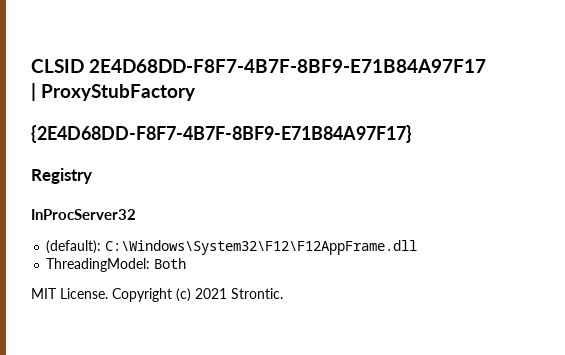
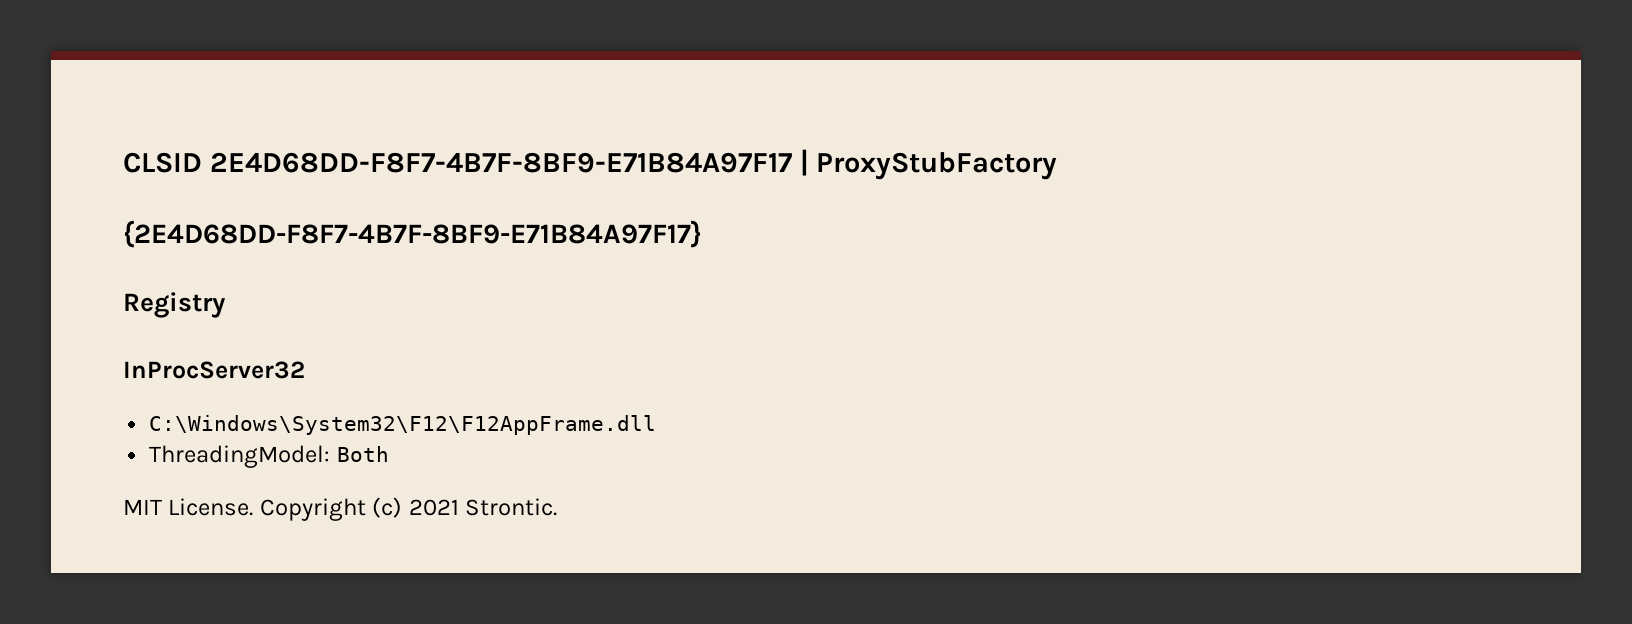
- (default): C:\Windows\System32\F12\F12AppFrame.dll
+ C:\Windows\System32\F12\F12AppFrame.dll

